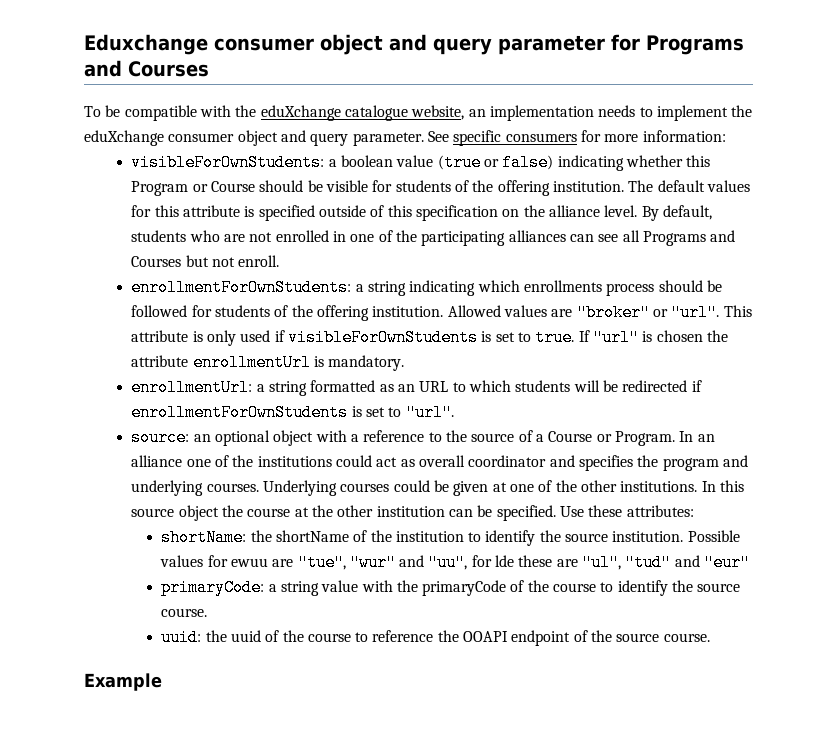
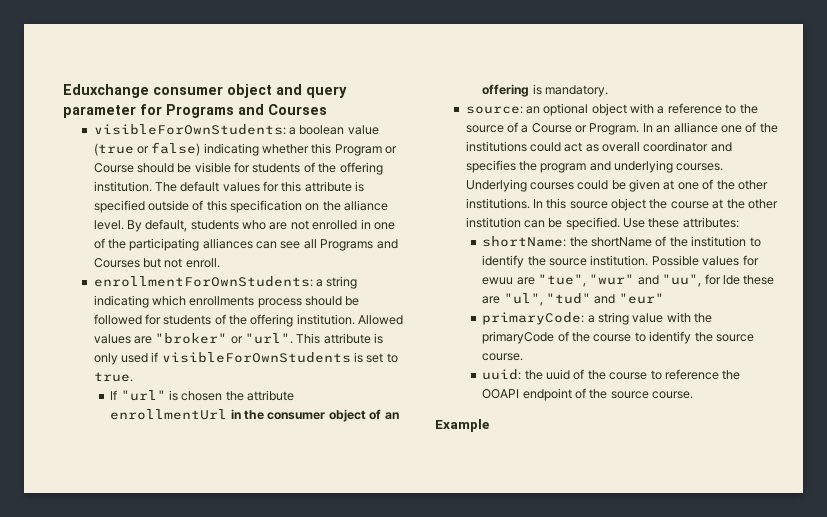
- To be compatible with the eduXchange catalogue website, an implementation needs to implement the eduXchange consumer object and query parameter. See specific consumers for more information:
- This attribute is only used if visibleForOwnStudents is set to true. If "url" is chosen the attribute enrollmentUrl is mandatory.
- enrollmentUrl: a string formatted as an URL to which students will be redirected if enrollmentForOwnStudents is set to "url".
+ This attribute is only used if visibleForOwnStudents is set to true.
+ If "url" is chosen the attribute enrollmentUrl in the consumer object of an offering is mandatory.

